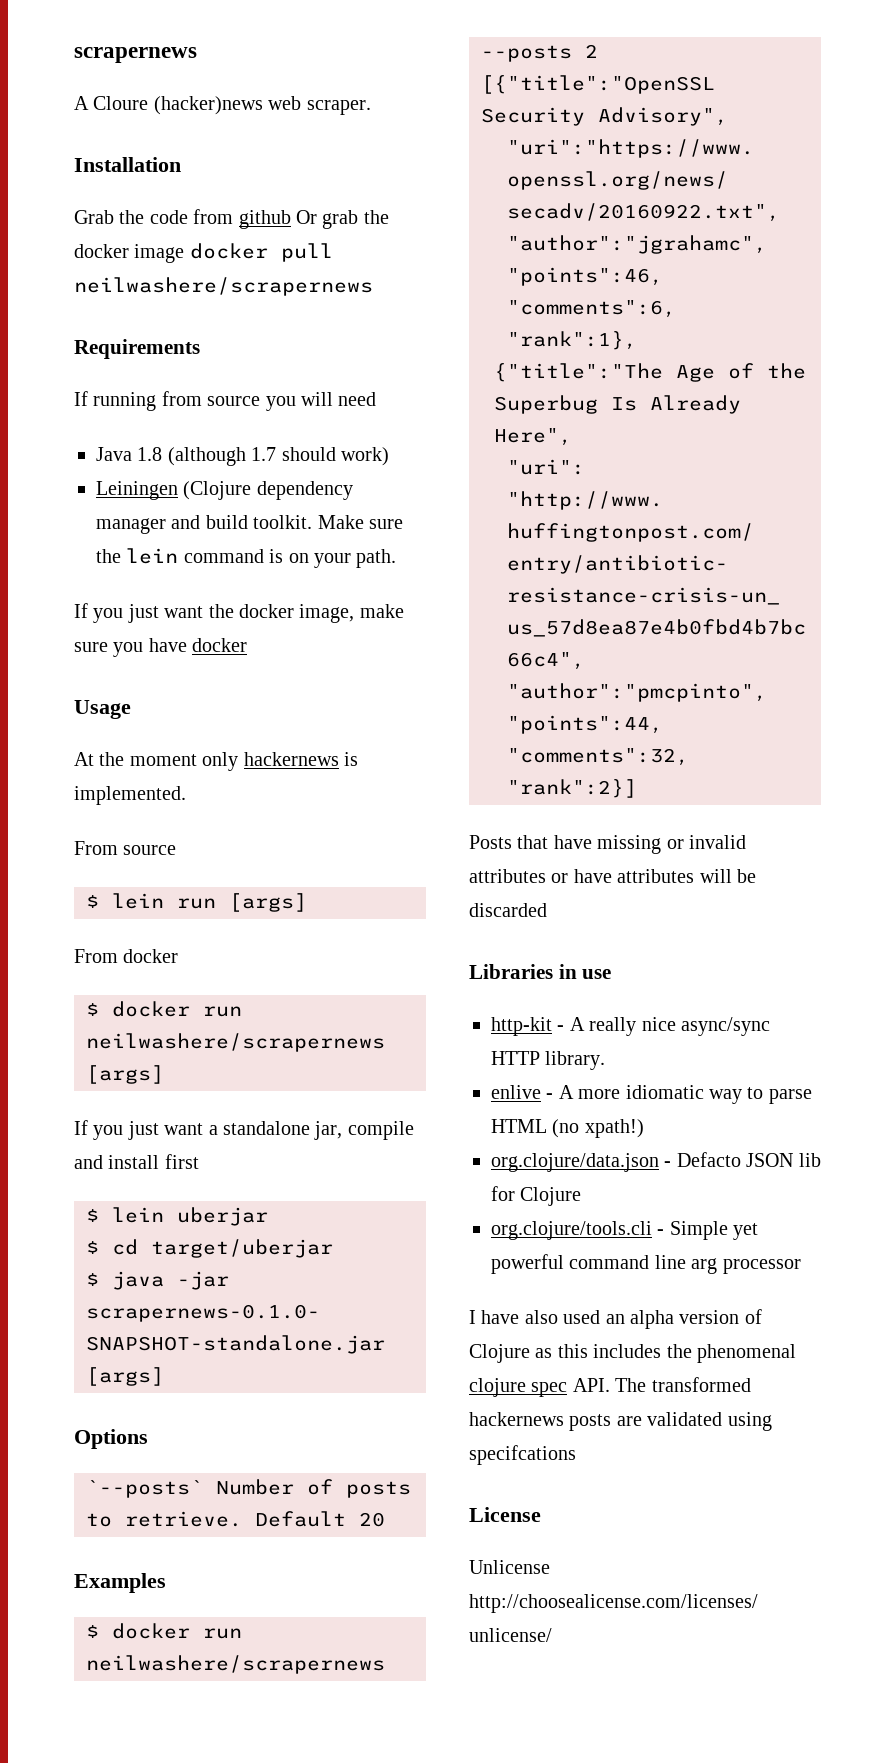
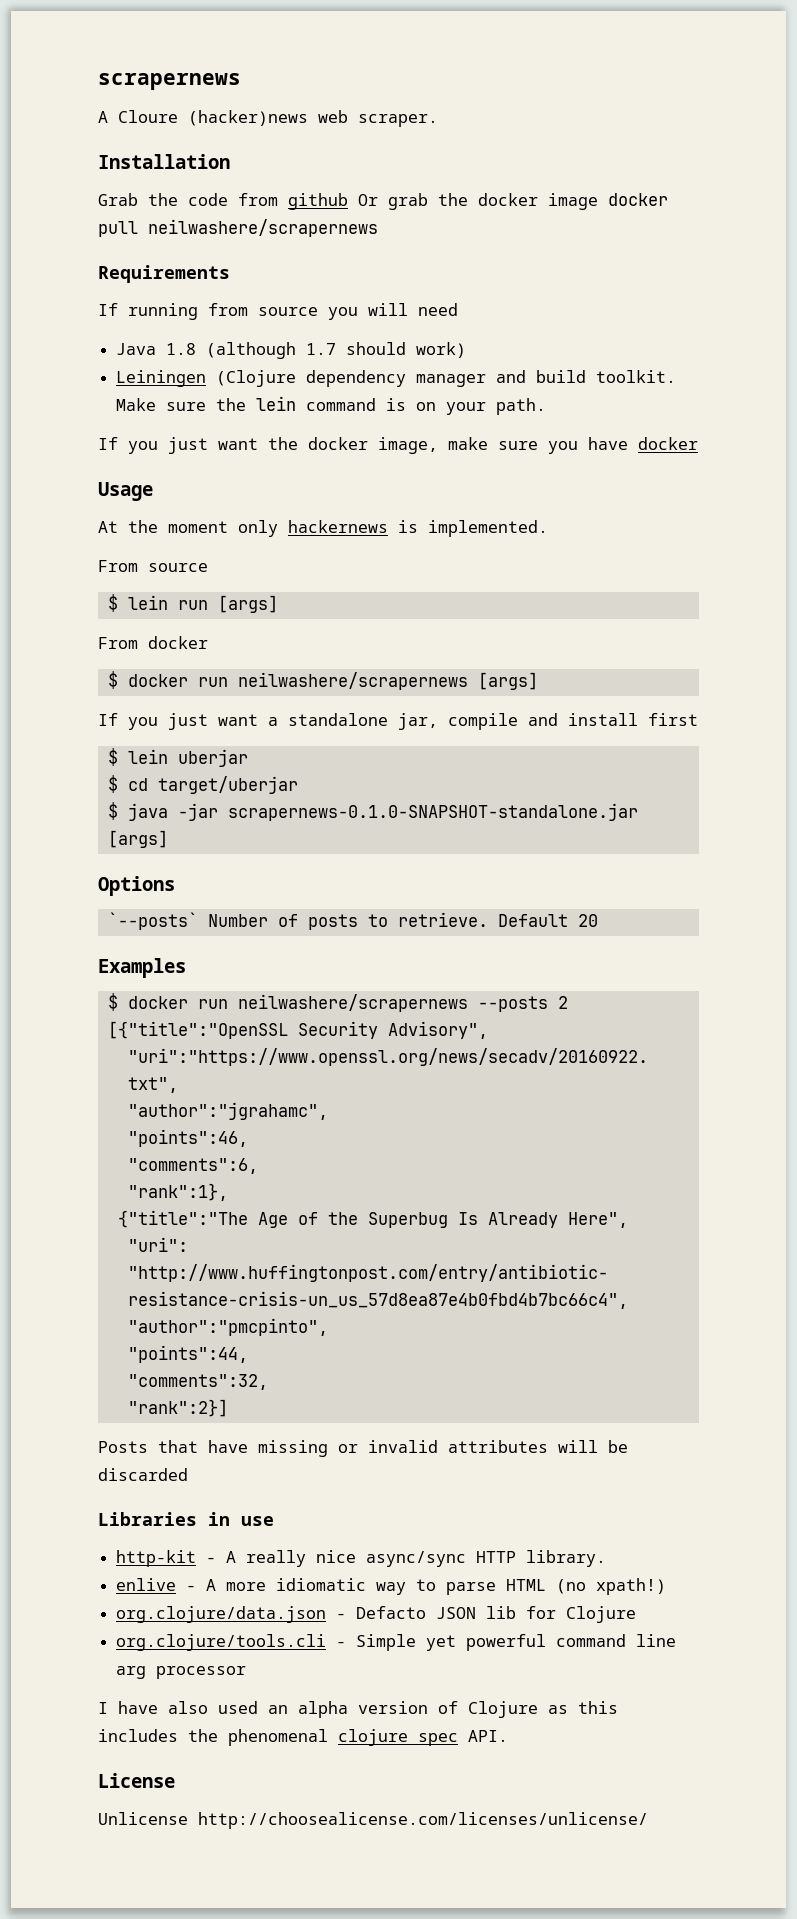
- Posts that have missing or invalid attributes or have attributes will be discarded
+ Posts that have missing or invalid attributes will be discarded
- I have also used an alpha version of Clojure as this includes the phenomenal clojure spec API. The transformed hackernews posts are validated using specifcations
+ I have also used an alpha version of Clojure as this includes the phenomenal clojure spec API.

